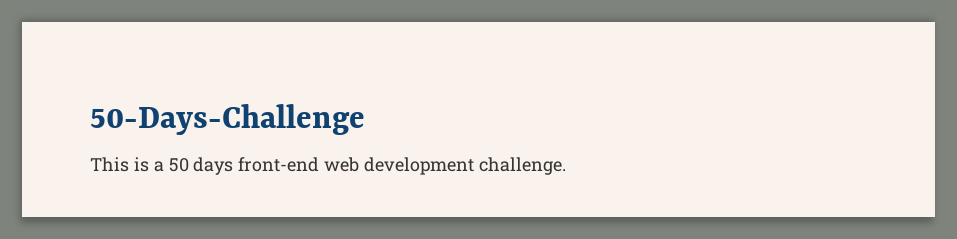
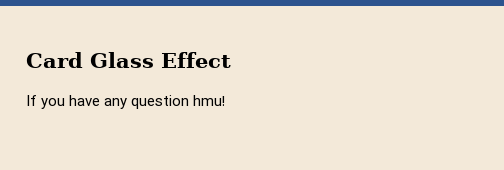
- 50-Days-Challenge
- This is a 50 days front-end web development challenge.
+ Card Glass Effect
+ If you have any question hmu!

